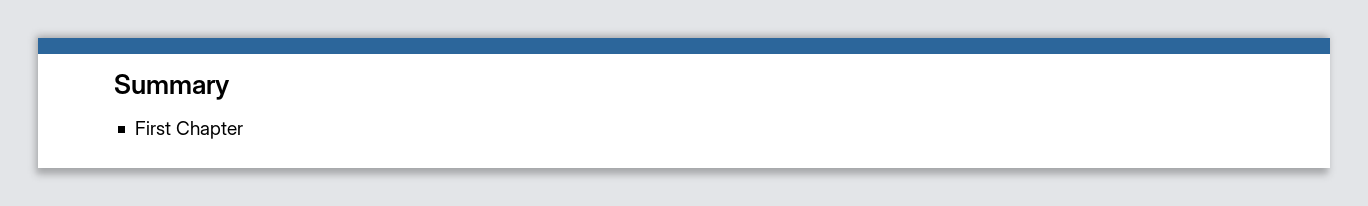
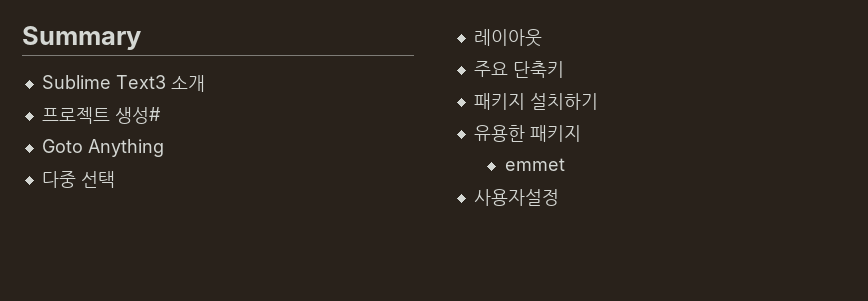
- First Chapter
+ Sublime Text3 소개
+ 프로젝트 생성#
+ Goto Anything
+ 다중 선택
+ 레이아웃
+ 주요 단축키
+ 패키지 설치하기
+ 유용한 패키지
+ emmet
+ 사용자설정

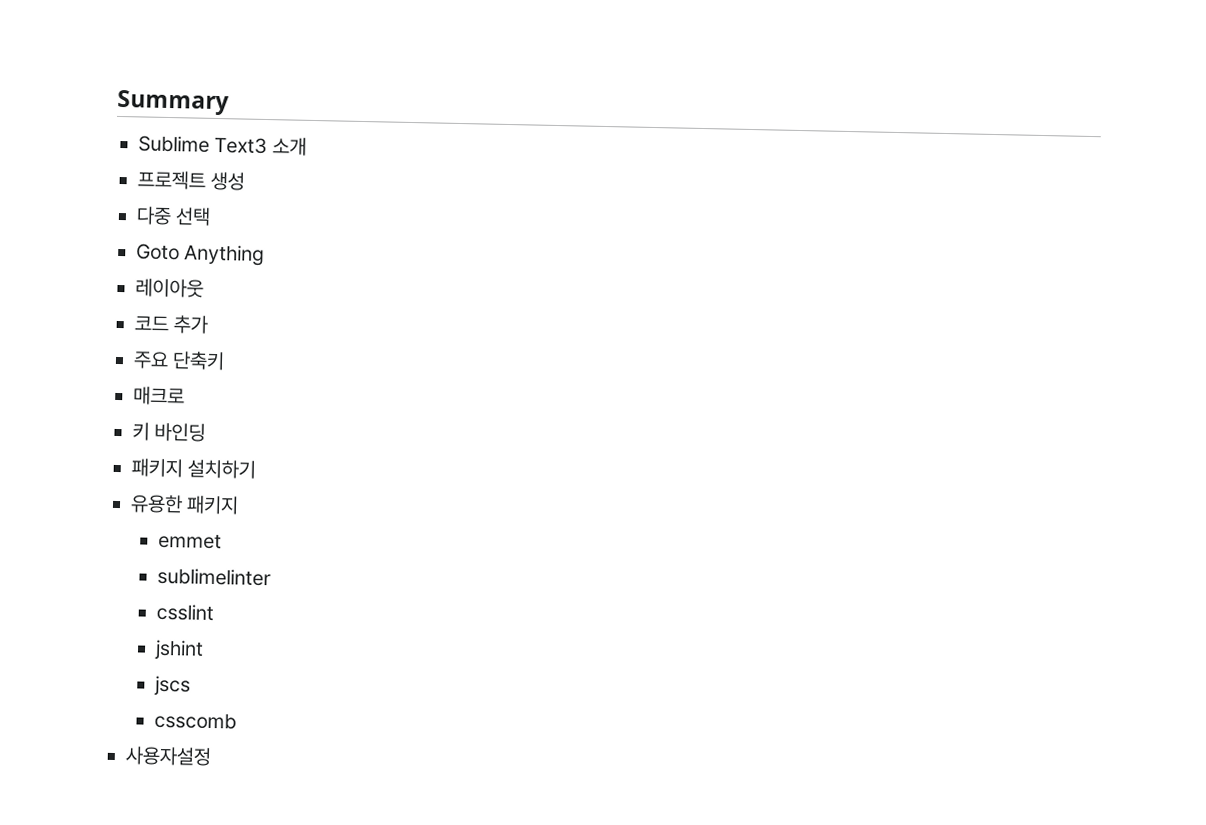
- 프로젝트 생성#
+ 프로젝트 생성
+ 다중 선택
- 다중 선택
  레이아웃
+ 코드 추가
+ 매크로
+ 키 바인딩
+ sublimelinter
+ csslint
+ jshint
+ jscs
+ csscomb

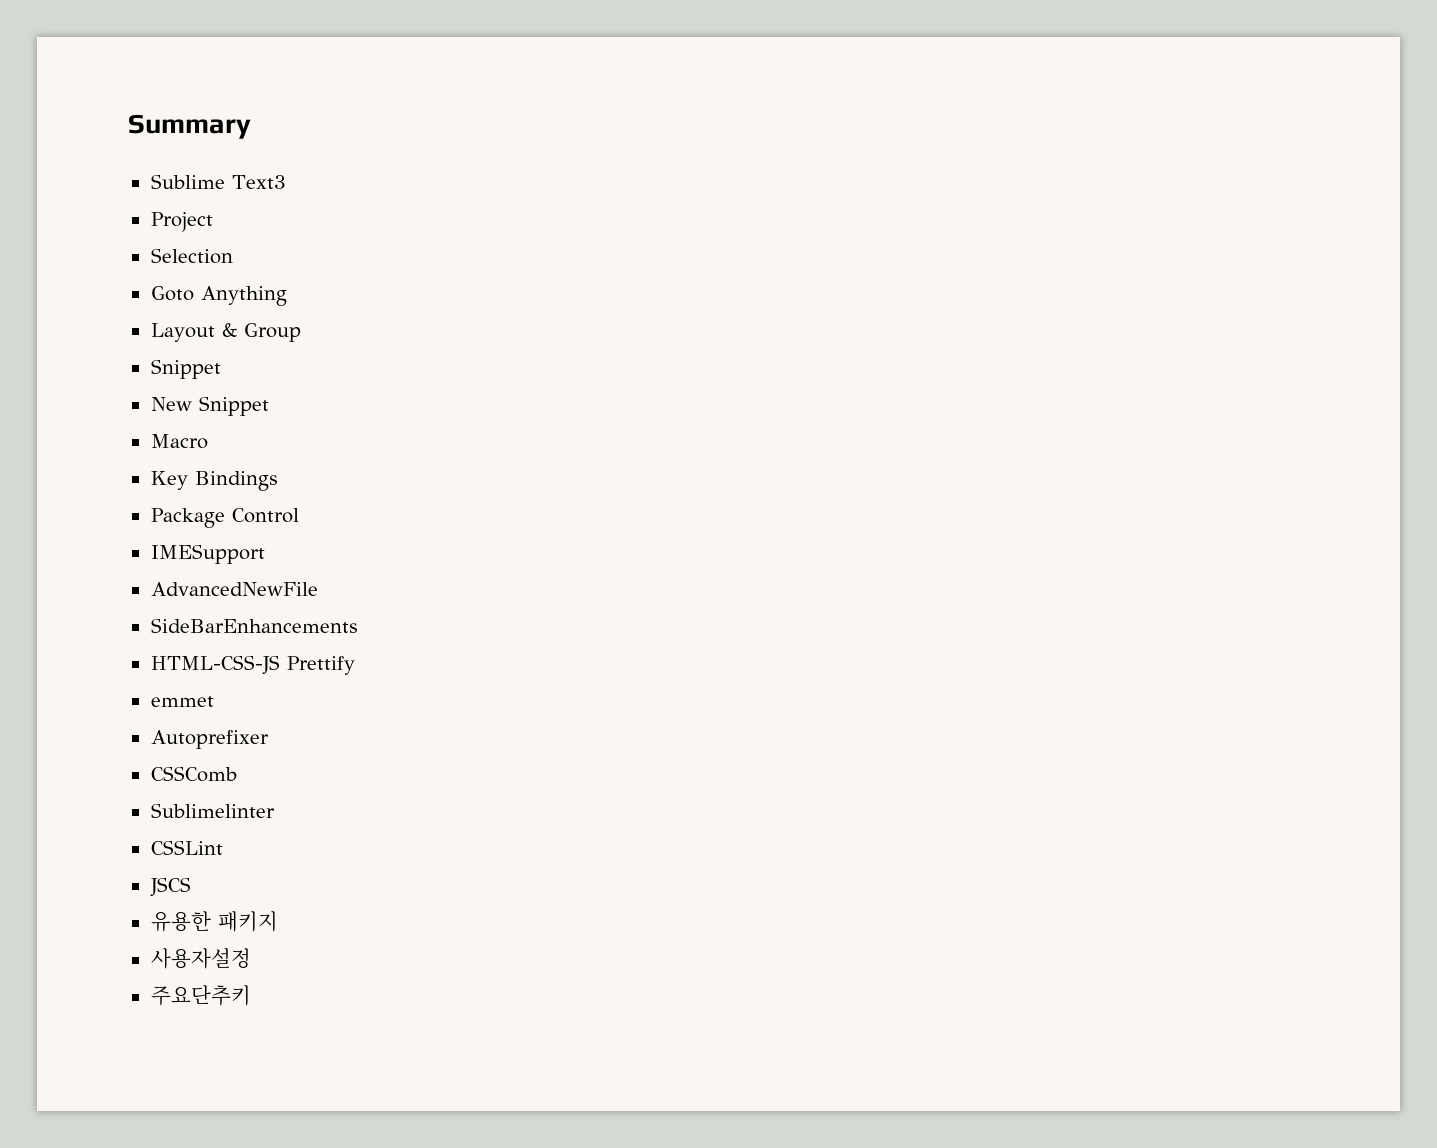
- Sublime Text3 소개
- 프로젝트 생성
- 다중 선택
+ Sublime Text3
+ Project
+ Selection
  Goto Anything
- 레이아웃
- 코드 추가
- 주요 단축키
- 매크로
- 키 바인딩
- 패키지 설치하기
+ Layout & Group
+ Snippet
+ New Snippet
+ Macro
+ Key Bindings
+ Package Control
+ IMESupport
+ AdvancedNewFile
+ SideBarEnhancements
+ HTML-CSS-JS Prettify
+ emmet
+ Autoprefixer
+ CSSComb
+ Sublimelinter
+ CSSLint
+ JSCS
  유용한 패키지
- emmet
- sublimelinter
- csslint
- jshint
- jscs
- csscomb
  사용자설정
+ 주요단추키

